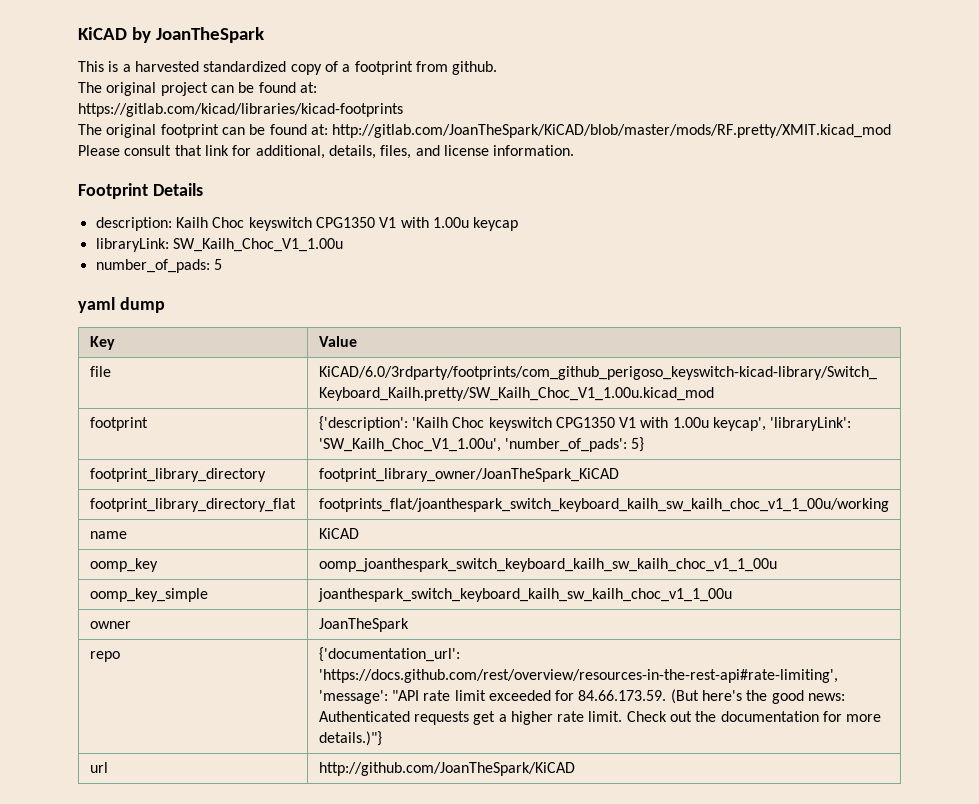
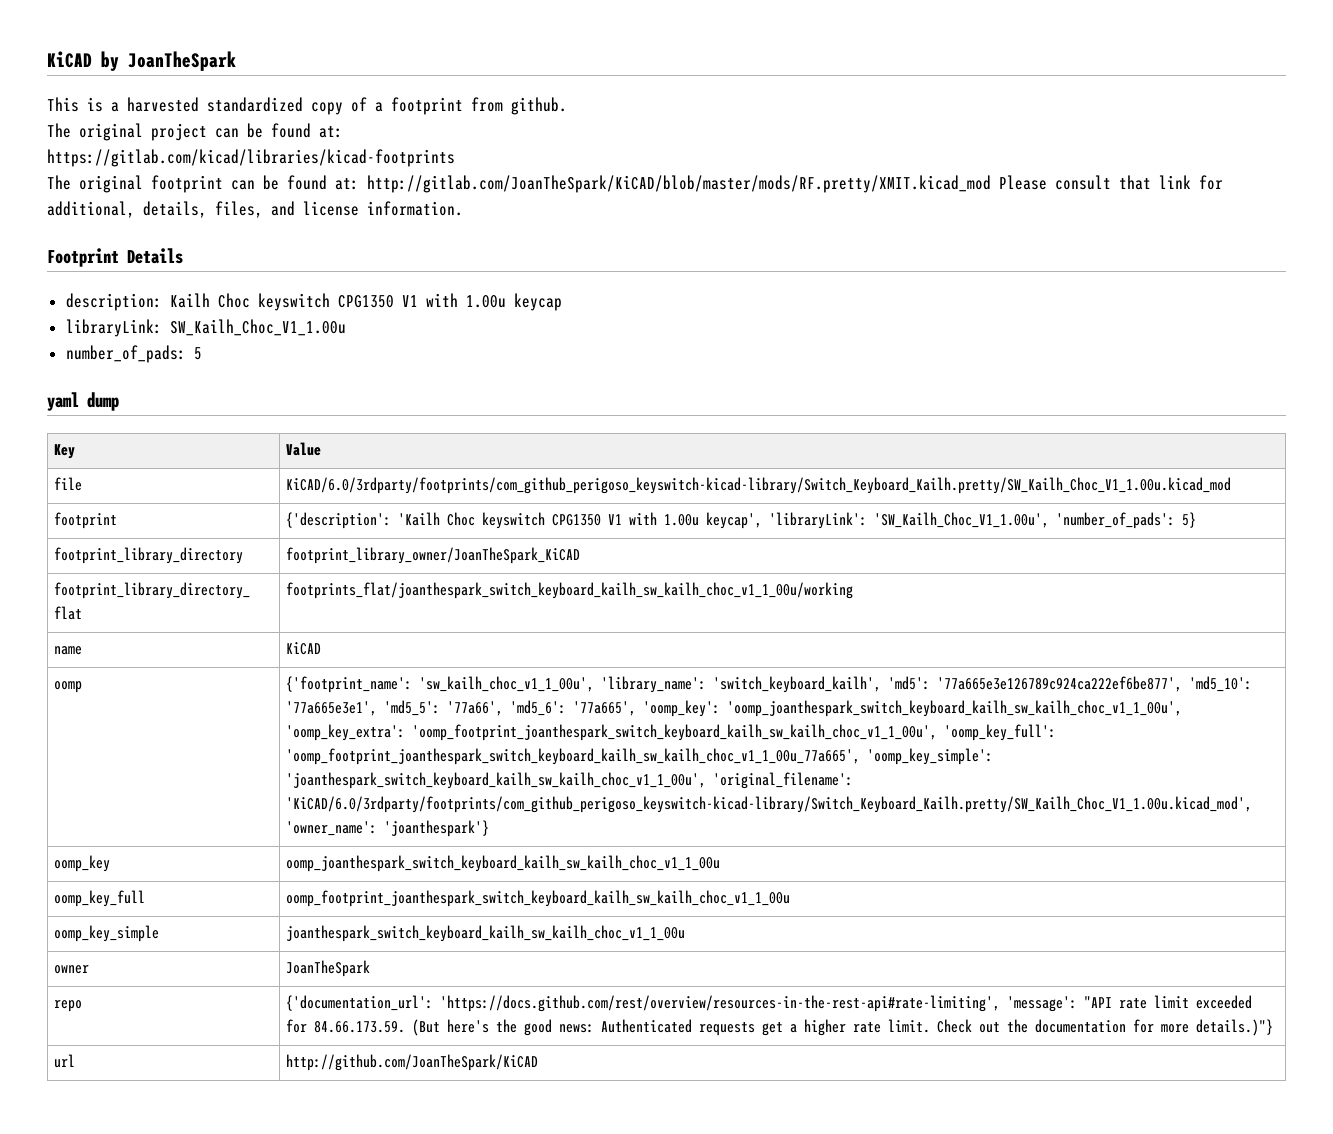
+ oomp | {'footprint_name': 'sw_kailh_choc_v1_1_00u', 'library_name': 'switch_keyboard_kailh', 'md5': '77a665e3e126789c924ca222ef6be877', 'md5_10': '77a665e3e1', 'md5_5': '77a66', 'md5_6': '77a665', 'oomp_key': 'oomp_joanthespark_switch_keyboard_kailh_sw_kailh_choc_v1_1_00u', 'oomp_key_extra': 'oomp_footprint_joanthespark_switch_keyboard_kailh_sw_kailh_choc_v1_1_00u', 'oomp_key_full': 'oomp_footprint_joanthespark_switch_keyboard_kailh_sw_kailh_choc_v1_1_00u_77a665', 'oomp_key_simple': 'joanthespark_switch_keyboard_kailh_sw_kailh_choc_v1_1_00u', 'original_filename': 'KiCAD/6.0/3rdparty/footprints/com_github_perigoso_keyswitch-kicad-library/Switch_Keyboard_Kailh.pretty/SW_Kailh_Choc_V1_1.00u.kicad_mod', 'owner_name': 'joanthespark'}
+ oomp_key_full | oomp_footprint_joanthespark_switch_keyboard_kailh_sw_kailh_choc_v1_1_00u

